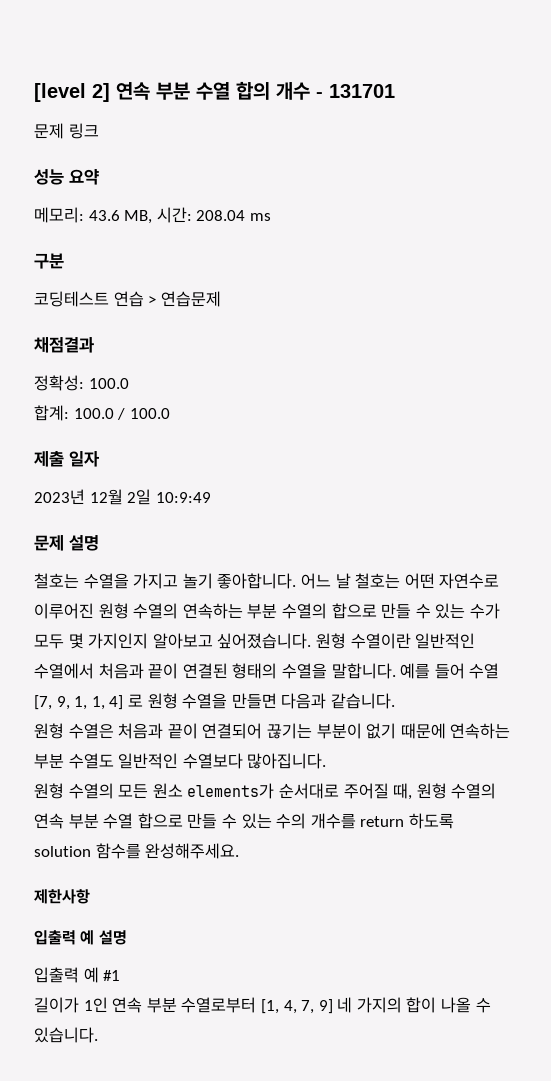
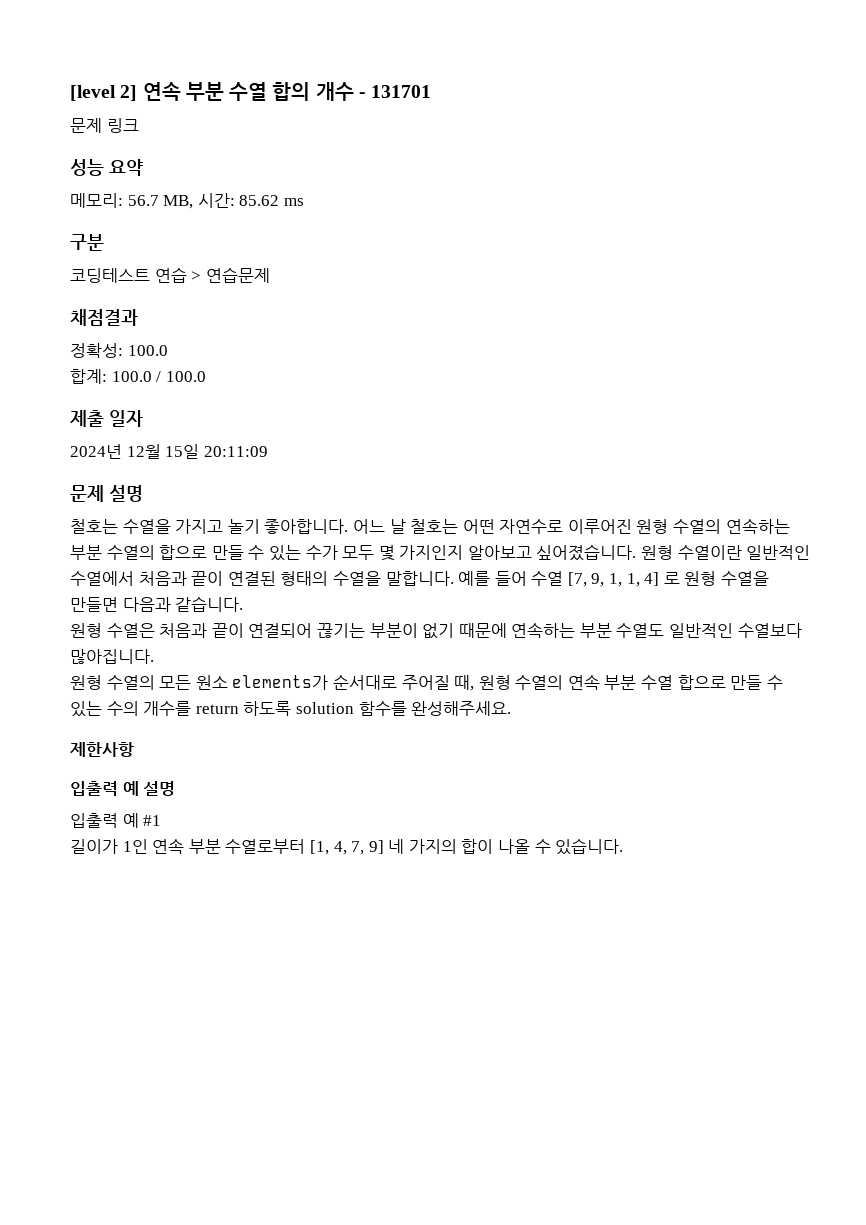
- 메모리: 43.6 MB, 시간: 208.04 ms
+ 메모리: 56.7 MB, 시간: 85.62 ms
- 2023년 12월 2일 10:9:49
+ 2024년 12월 15일 20:11:09

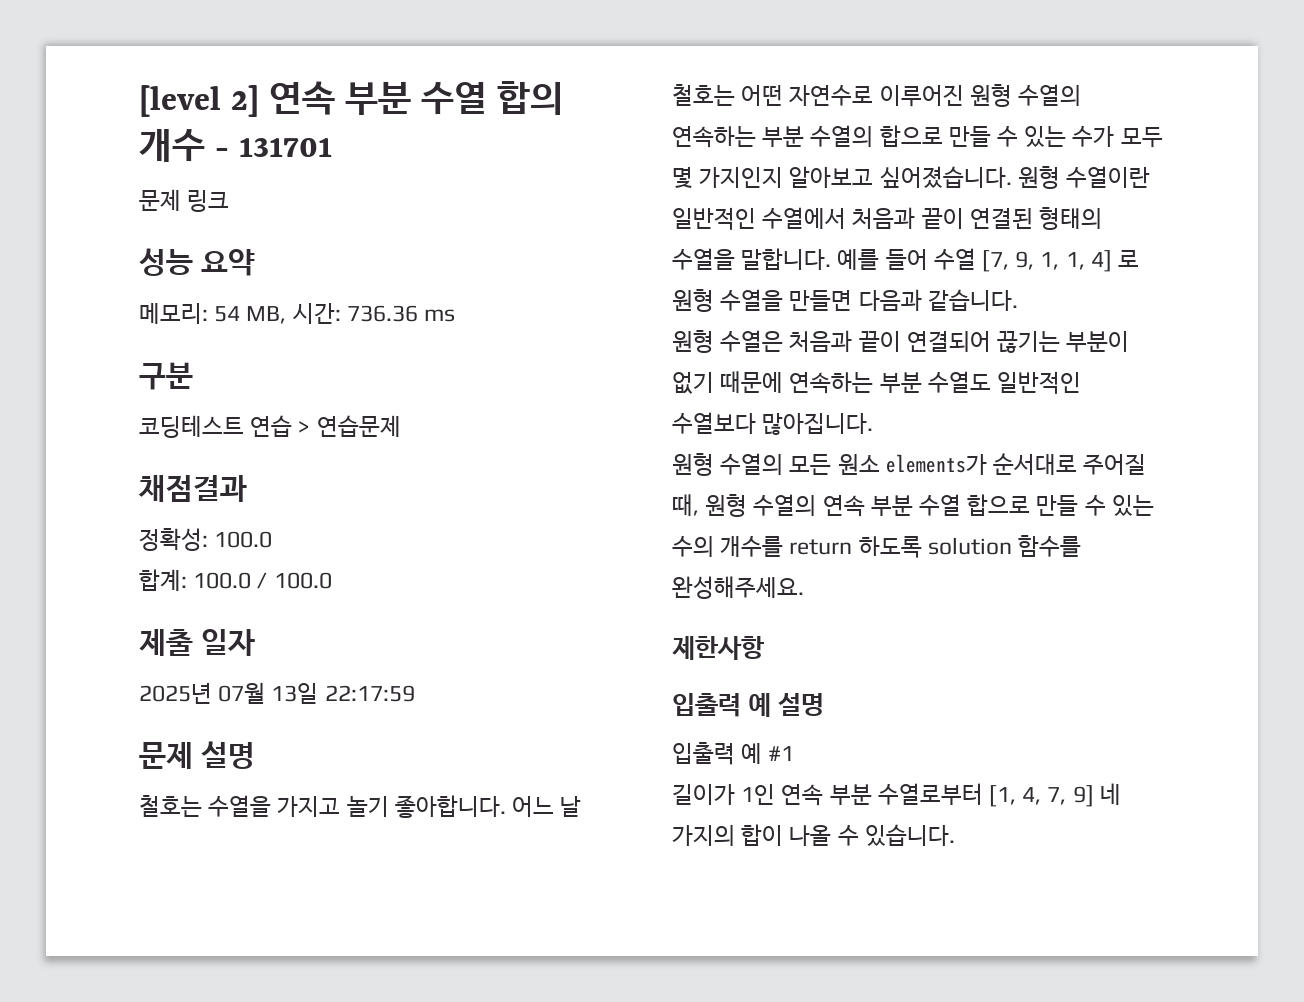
- 메모리: 56.7 MB, 시간: 85.62 ms
+ 메모리: 54 MB, 시간: 736.36 ms
- 2024년 12월 15일 20:11:09
+ 2025년 07월 13일 22:17:59

